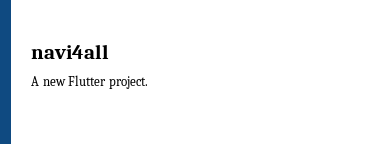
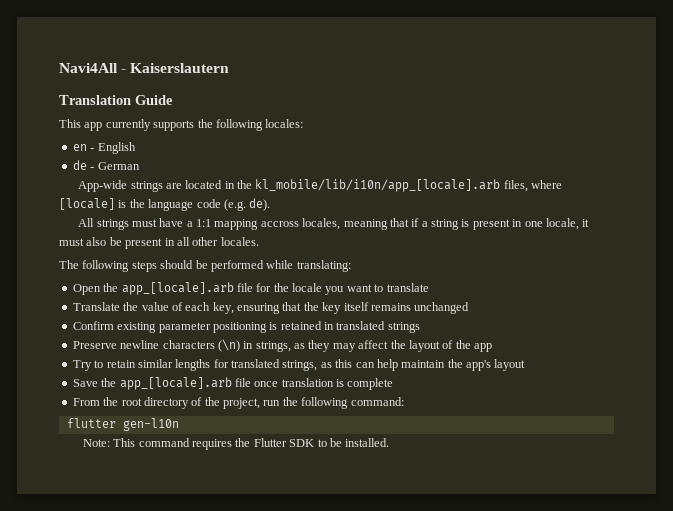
- navi4all
- A new Flutter project.
+ Navi4All - Kaiserslautern
+ Translation Guide
+ This app currently supports the following locales:
+ en - English
+ de - German
+ App-wide strings are located in the kl_mobile/lib/i10n/app_[locale].arb files, where [locale] is the language code (e.g. de).
+ All strings must have a 1:1 mapping accross locales, meaning that if a string is present in one locale, it must also be present in all other locales.
+ The following steps should be performed while translating:
+ Open the app_[locale].arb file for the locale you want to translate
+ Translate the value of each key, ensuring that the key itself remains unchanged
+ Confirm existing parameter positioning is retained in translated strings
+ Preserve newline characters (\n) in strings, as they may affect the layout of the app
+ Try to retain similar lengths for translated strings, as this can help maintain the app's layout
+ Save the app_[locale].arb file once translation is complete
+ From the root directory of the project, run the following command:
+ flutter gen-l10n
+ Note: This command requires the Flutter SDK to be installed.

